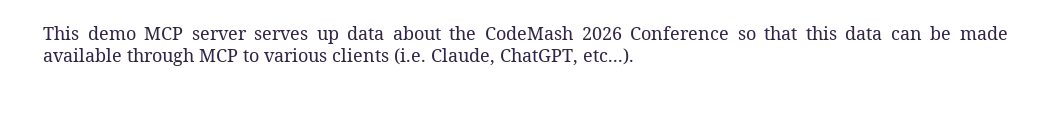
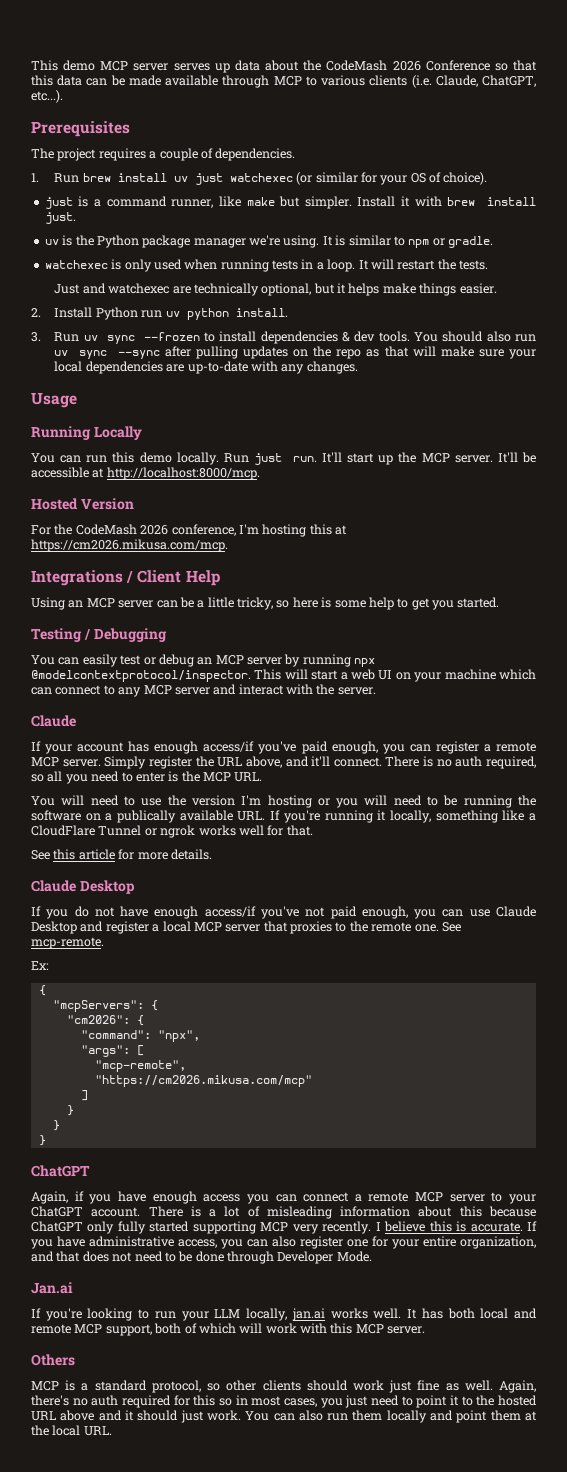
+ Prerequisites
+ The project requires a couple of dependencies.
+ 1. Run brew install uv just watchexec (or similar for your OS of choice).
+ just is a command runner, like make but simpler. Install it with brew install just.
+ uv is the Python package manager we're using. It is similar to npm or gradle.
+ watchexec is only used when running tests in a loop. It will restart the tests.
+ Just and watchexec are technically optional, but it helps make things easier.
+ 2. Install Python run uv python install.
+ 3. Run uv sync --frozen to install dependencies & dev tools. You should also run uv sync --sync after pulling updates on the repo as that will make sure your local dependencies are up-to-date with any changes.
+ Usage
+ Running Locally
+ You can run this demo locally. Run just run. It'll start up the MCP server. It'll be accessible at http://localhost:8000/mcp.
+ Hosted Version
+ For the CodeMash 2026 conference, I'm hosting this at https://cm2026.mikusa.com/mcp.
+ Integrations / Client Help
+ Using an MCP server can be a little tricky, so here is some help to get you started.
+ Testing / Debugging
+ You can easily test or debug an MCP server by running npx @modelcontextprotocol/inspector. This will start a web UI on your machine which can connect to any MCP server and interact with the server.
+ Claude
+ If your account has enough access/if you've paid enough, you can register a remote MCP server. Simply register the URL above, and it'll connect. There is no auth required, so all you need to enter is the MCP URL.
+ You will need to use the version I'm hosting or you will need to be running the software on a publically available URL. If you're running it locally, something like a CloudFlare Tunnel or ngrok works well for that.
+ See this article for more details.
+ Claude Desktop
+ If you do not have enough access/if you've not paid enough, you can use Claude Desktop and register a local MCP server that proxies to the remote one. See mcp-remote.
+ Ex:
+ {
+ "mcpServers": {
+ "cm2026": {
+ "command": "npx",
+ "args": [
+ "mcp-remote",
+ "https://cm2026.mikusa.com/mcp"
+ ]
+ }
+ }
+ }
+ ChatGPT
+ Again, if you have enough access you can connect a remote MCP server to your ChatGPT account. There is a lot of misleading information about this because ChatGPT only fully started supporting MCP very recently. I believe this is accurate. If you have administrative access, you can also register one for your entire organization, and that does not need to be done through Developer Mode.
+ Jan.ai
+ If you're looking to run your LLM locally, jan.ai works well. It has both local and remote MCP support, both of which will work with this MCP server.
+ Others
+ MCP is a standard protocol, so other clients should work just fine as well. Again, there's no auth required for this so in most cases, you just need to point it to the hosted URL above and it should just work. You can also run them locally and point them at the local URL.

